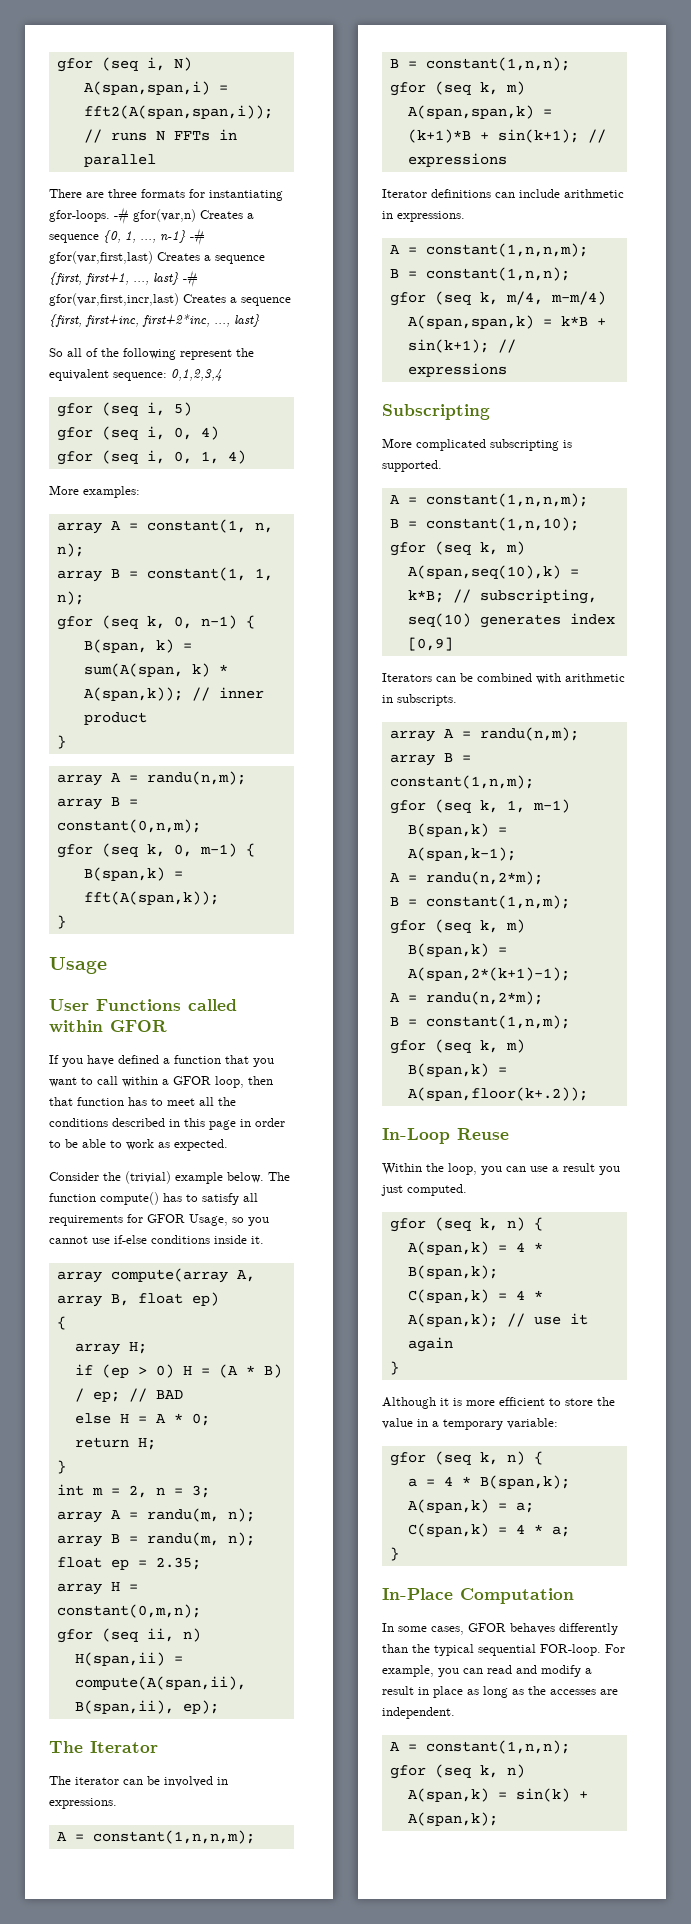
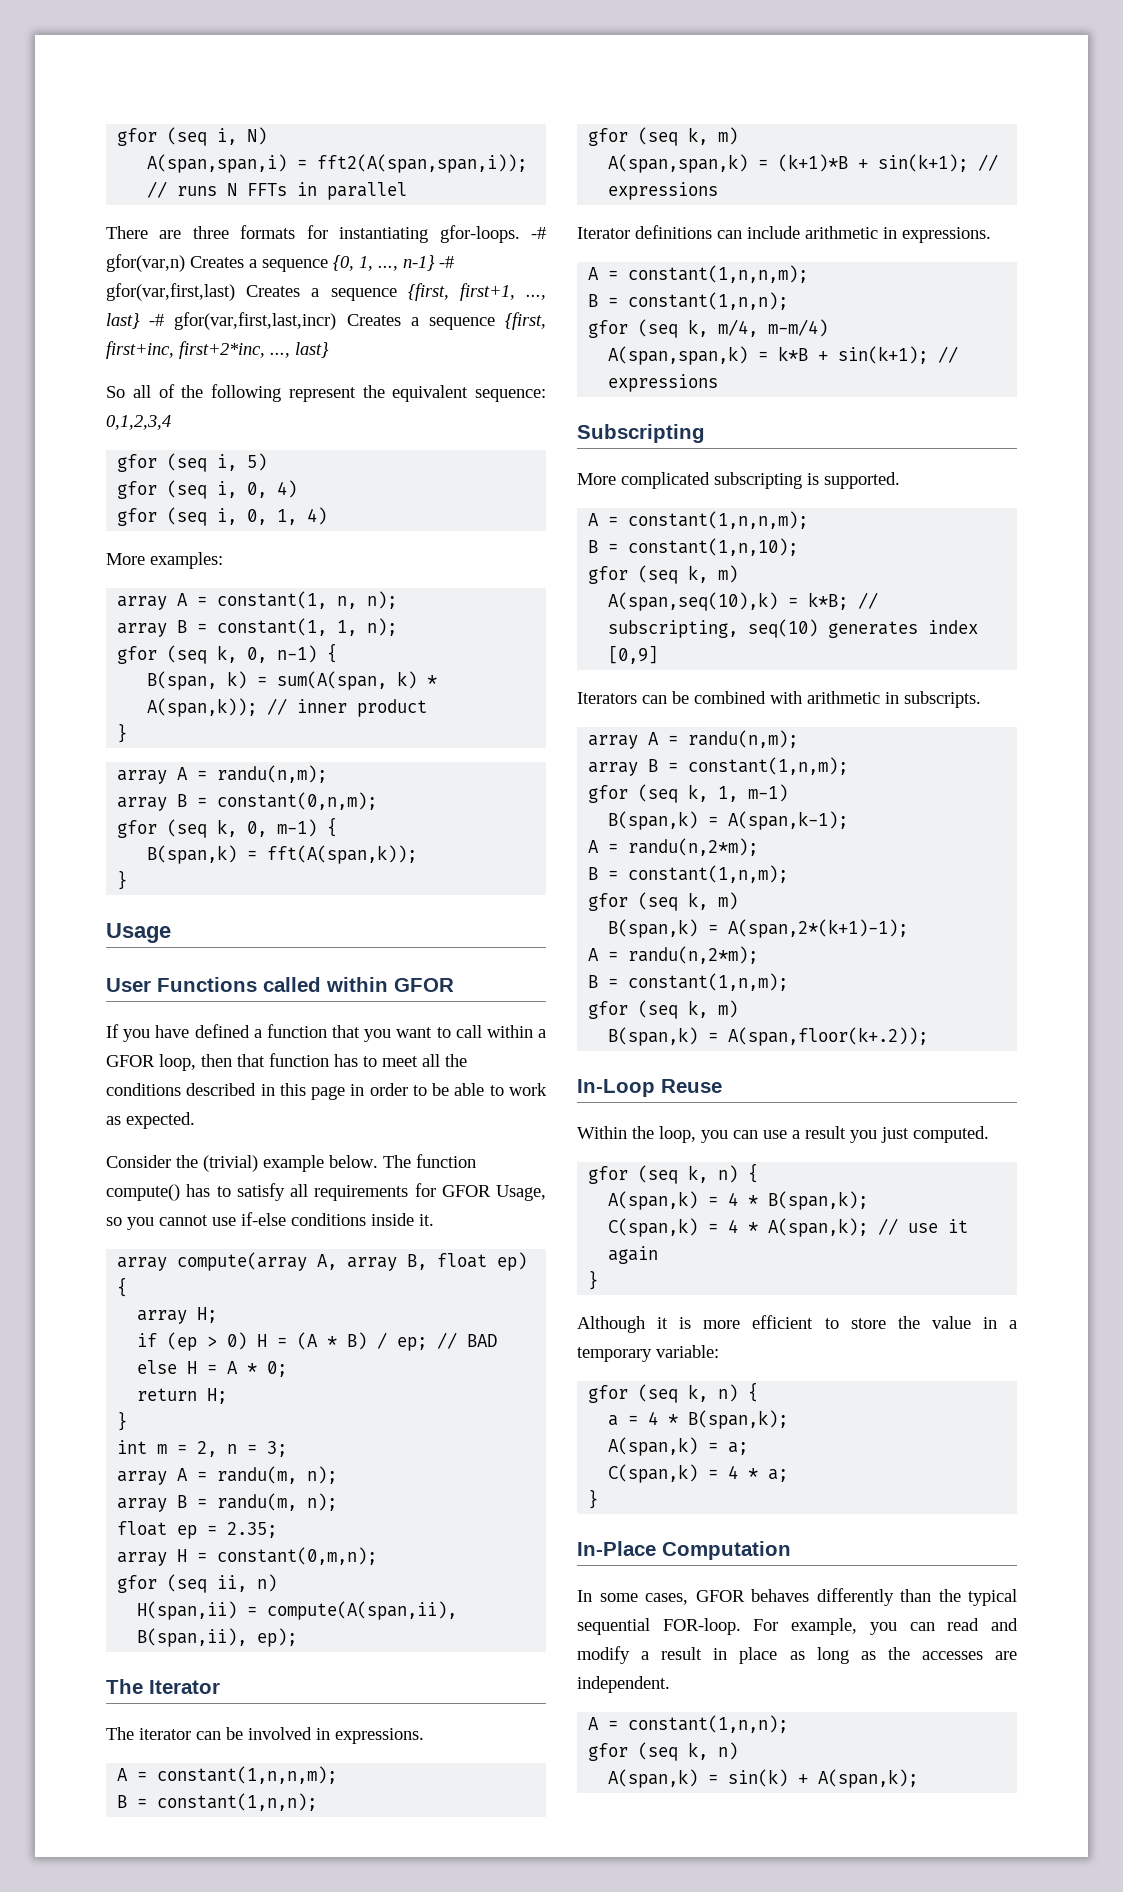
- -# gfor(var,n) Creates a sequence {0, 1, ..., n-1} -# gfor(var,first,last) Creates a sequence {first, first+1, ..., last} -# gfor(var,first,incr,last) Creates a sequence {first, first+inc, first+2*inc, ..., last}
+ -# gfor(var,n) Creates a sequence {0, 1, ..., n-1} -# gfor(var,first,last) Creates a sequence {first, first+1, ..., last} -# gfor(var,first,last,incr) Creates a sequence {first, first+inc, first+2*inc, ..., last}

